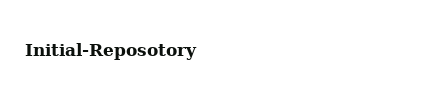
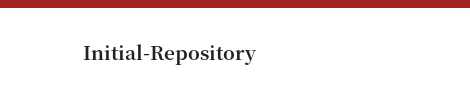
- Initial-Reposotory
+ Initial-Repository

